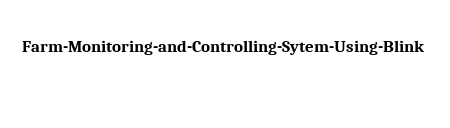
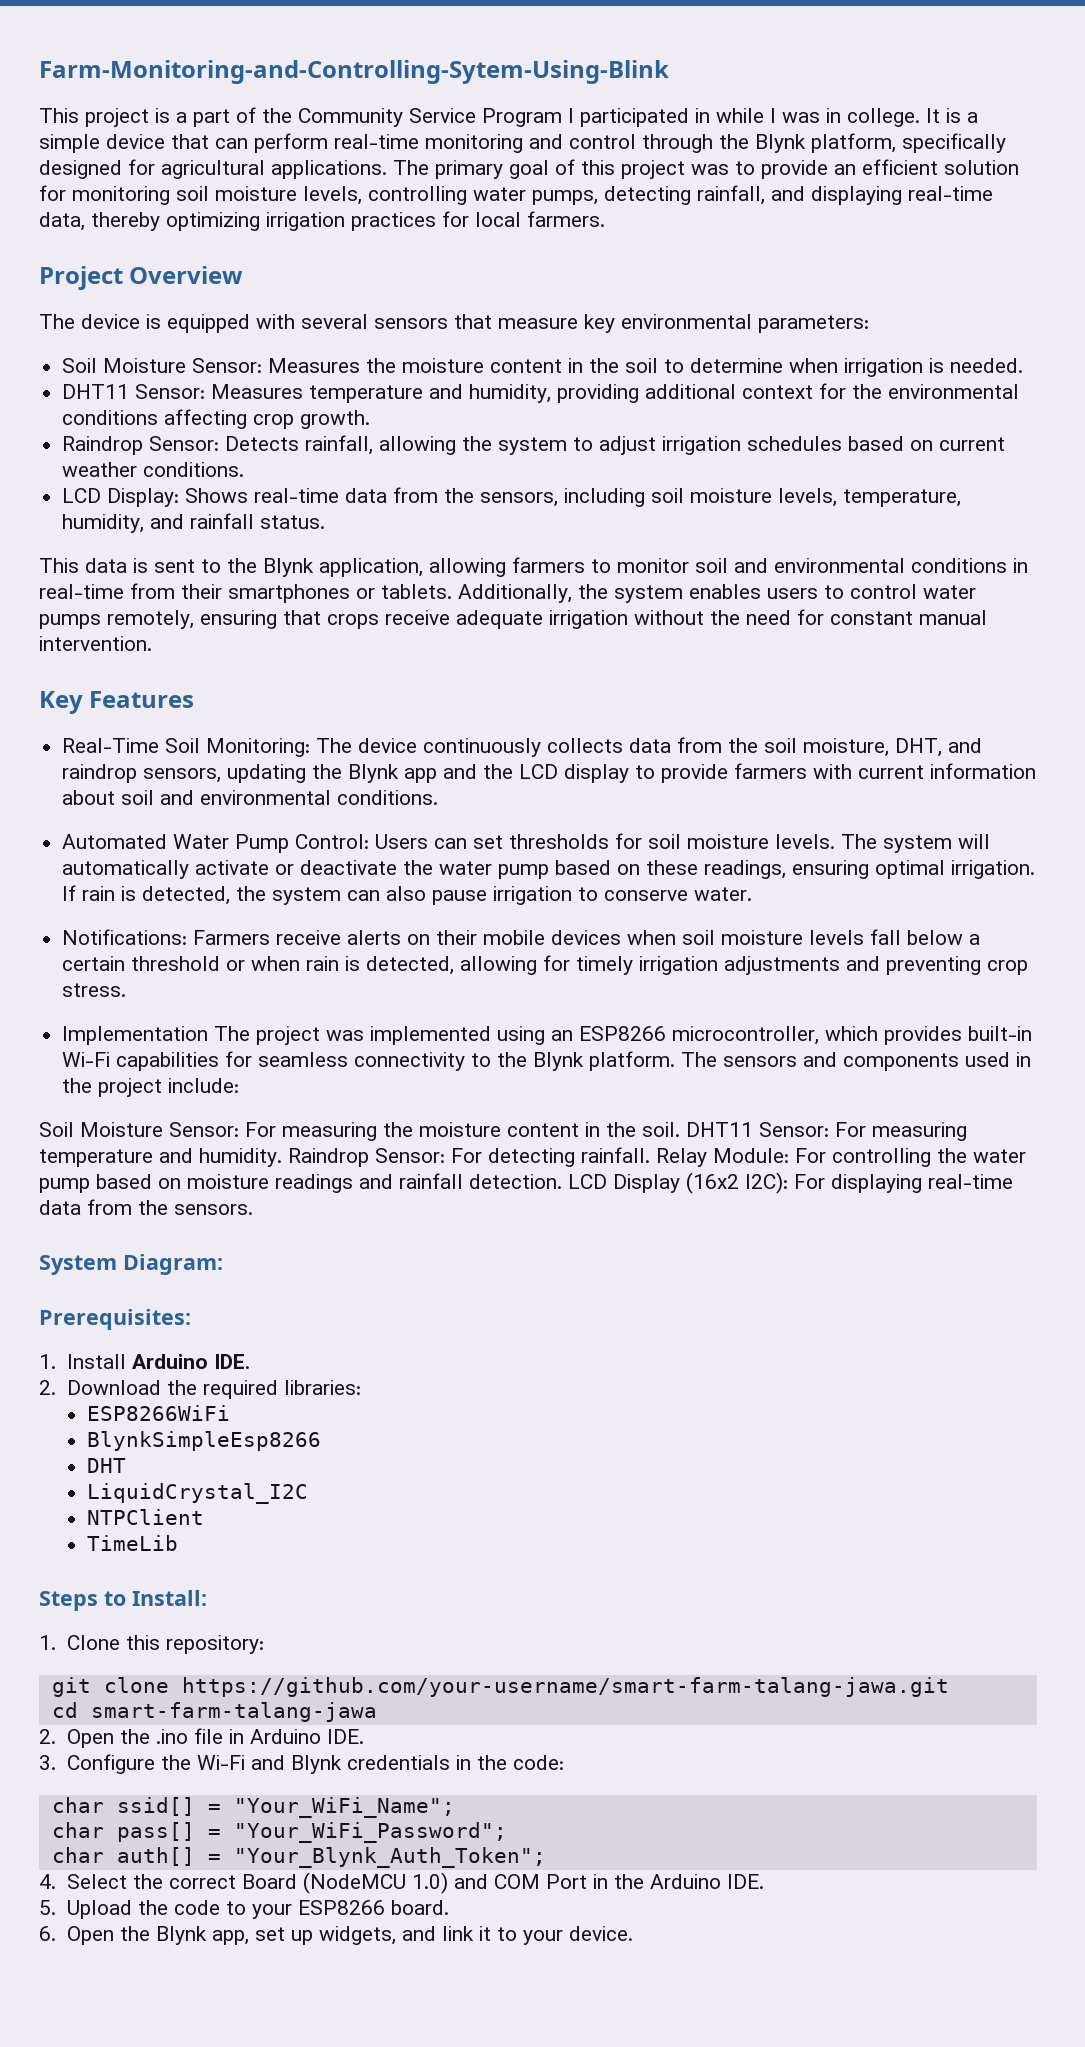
+ This project is a part of the Community Service Program I participated in while I was in college. It is a simple device that can perform real-time monitoring and control through the Blynk platform, specifically designed for agricultural applications. The primary goal of this project was to provide an efficient solution for monitoring soil moisture levels, controlling water pumps, detecting rainfall, and displaying real-time data, thereby optimizing irrigation practices for local farmers.
+ Project Overview
+ The device is equipped with several sensors that measure key environmental parameters:
+ Soil Moisture Sensor: Measures the moisture content in the soil to determine when irrigation is needed.
+ DHT11 Sensor: Measures temperature and humidity, providing additional context for the environmental conditions affecting crop growth.
+ Raindrop Sensor: Detects rainfall, allowing the system to adjust irrigation schedules based on current weather conditions.
+ LCD Display: Shows real-time data from the sensors, including soil moisture levels, temperature, humidity, and rainfall status.
+ This data is sent to the Blynk application, allowing farmers to monitor soil and environmental conditions in real-time from their smartphones or tablets. Additionally, the system enables users to control water pumps remotely, ensuring that crops receive adequate irrigation without the need for constant manual intervention.
+ Key Features
+ Real-Time Soil Monitoring: The device continuously collects data from the soil moisture, DHT, and raindrop sensors, updating the Blynk app and the LCD display to provide farmers with current information about soil and environmental conditions.
+ Automated Water Pump Control: Users can set thresholds for soil moisture levels. The system will automatically activate or deactivate the water pump based on these readings, ensuring optimal irrigation. If rain is detected, the system can also pause irrigation to conserve water.
+ Notifications: Farmers receive alerts on their mobile devices when soil moisture levels fall below a certain threshold or when rain is detected, allowing for timely irrigation adjustments and preventing crop stress.
+ Implementation The project was implemented using an ESP8266 microcontroller, which provides built-in Wi-Fi capabilities for seamless connectivity to the Blynk platform. The sensors and components used in the project include:
+ Soil Moisture Sensor: For measuring the moisture content in the soil. DHT11 Sensor: For measuring temperature and humidity. Raindrop Sensor: For detecting rainfall. Relay Module: For controlling the water pump based on moisture readings and rainfall detection. LCD Display (16x2 I2C): For displaying real-time data from the sensors.
+ System Diagram:
+ Prerequisites:
+ 1. Install Arduino IDE.
+ 2. Download the required libraries:
+ ESP8266WiFi
+ BlynkSimpleEsp8266
+ DHT
+ LiquidCrystal_I2C
+ NTPClient
+ TimeLib
+ Steps to Install:
+ 1. Clone this repository:
+ git clone https://github.com/your-username/smart-farm-talang-jawa.git
+ cd smart-farm-talang-jawa
+ 2. Open the .ino file in Arduino IDE.
+ 3. Configure the Wi-Fi and Blynk credentials in the code:
+ char ssid[] = "Your_WiFi_Name";
+ char pass[] = "Your_WiFi_Password";
+ char auth[] = "Your_Blynk_Auth_Token";
+ 4. Select the correct Board (NodeMCU 1.0) and COM Port in the Arduino IDE.
+ 5. Upload the code to your ESP8266 board.
+ 6. Open the Blynk app, set up widgets, and link it to your device.

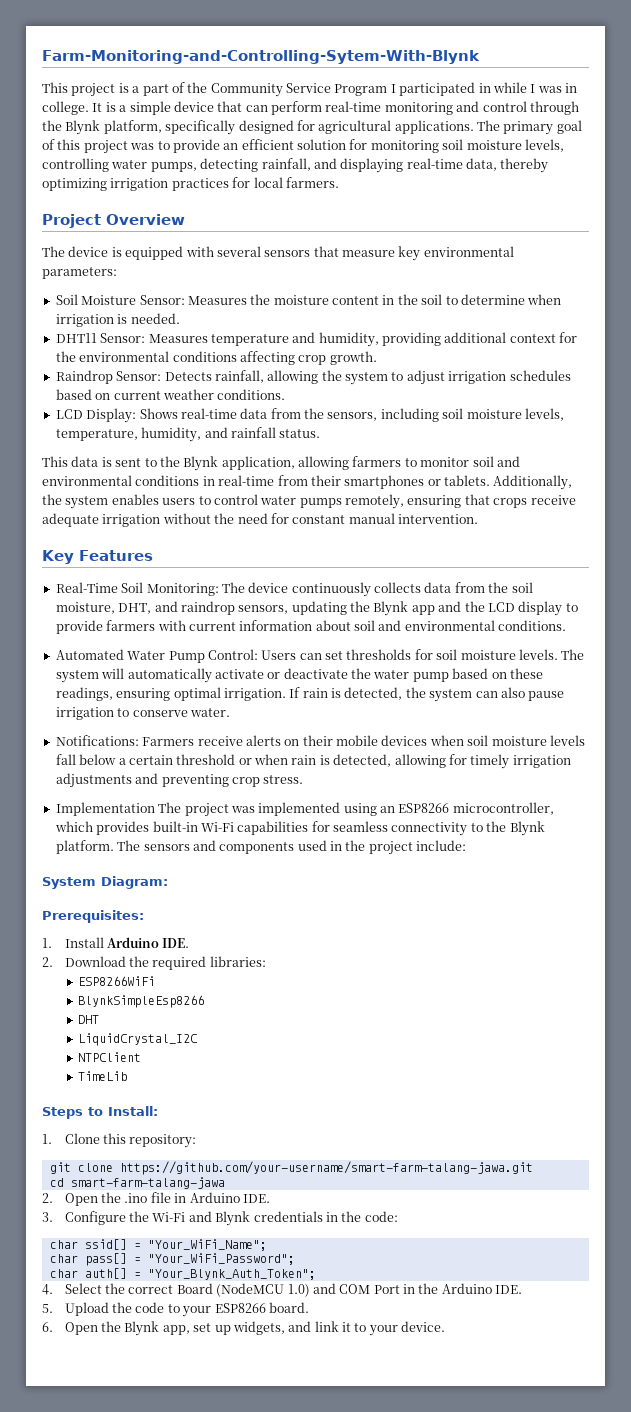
- Farm-Monitoring-and-Controlling-Sytem-Using-Blink
+ Farm-Monitoring-and-Controlling-Sytem-With-Blynk
- Soil Moisture Sensor: For measuring the moisture content in the soil. DHT11 Sensor: For measuring temperature and humidity. Raindrop Sensor: For detecting rainfall. Relay Module: For controlling the water pump based on moisture readings and rainfall detection. LCD Display (16x2 I2C): For displaying real-time data from the sensors.

